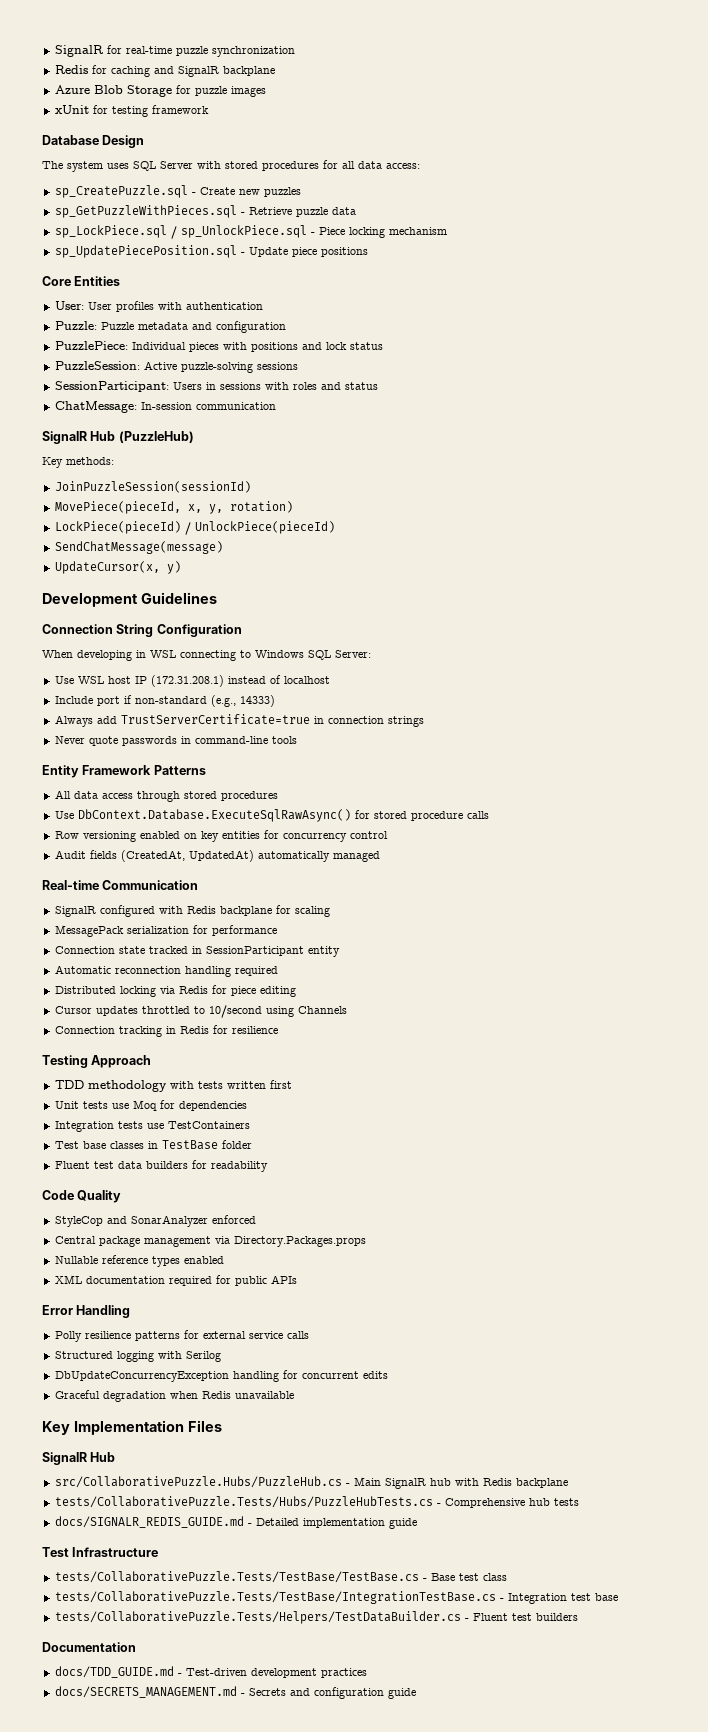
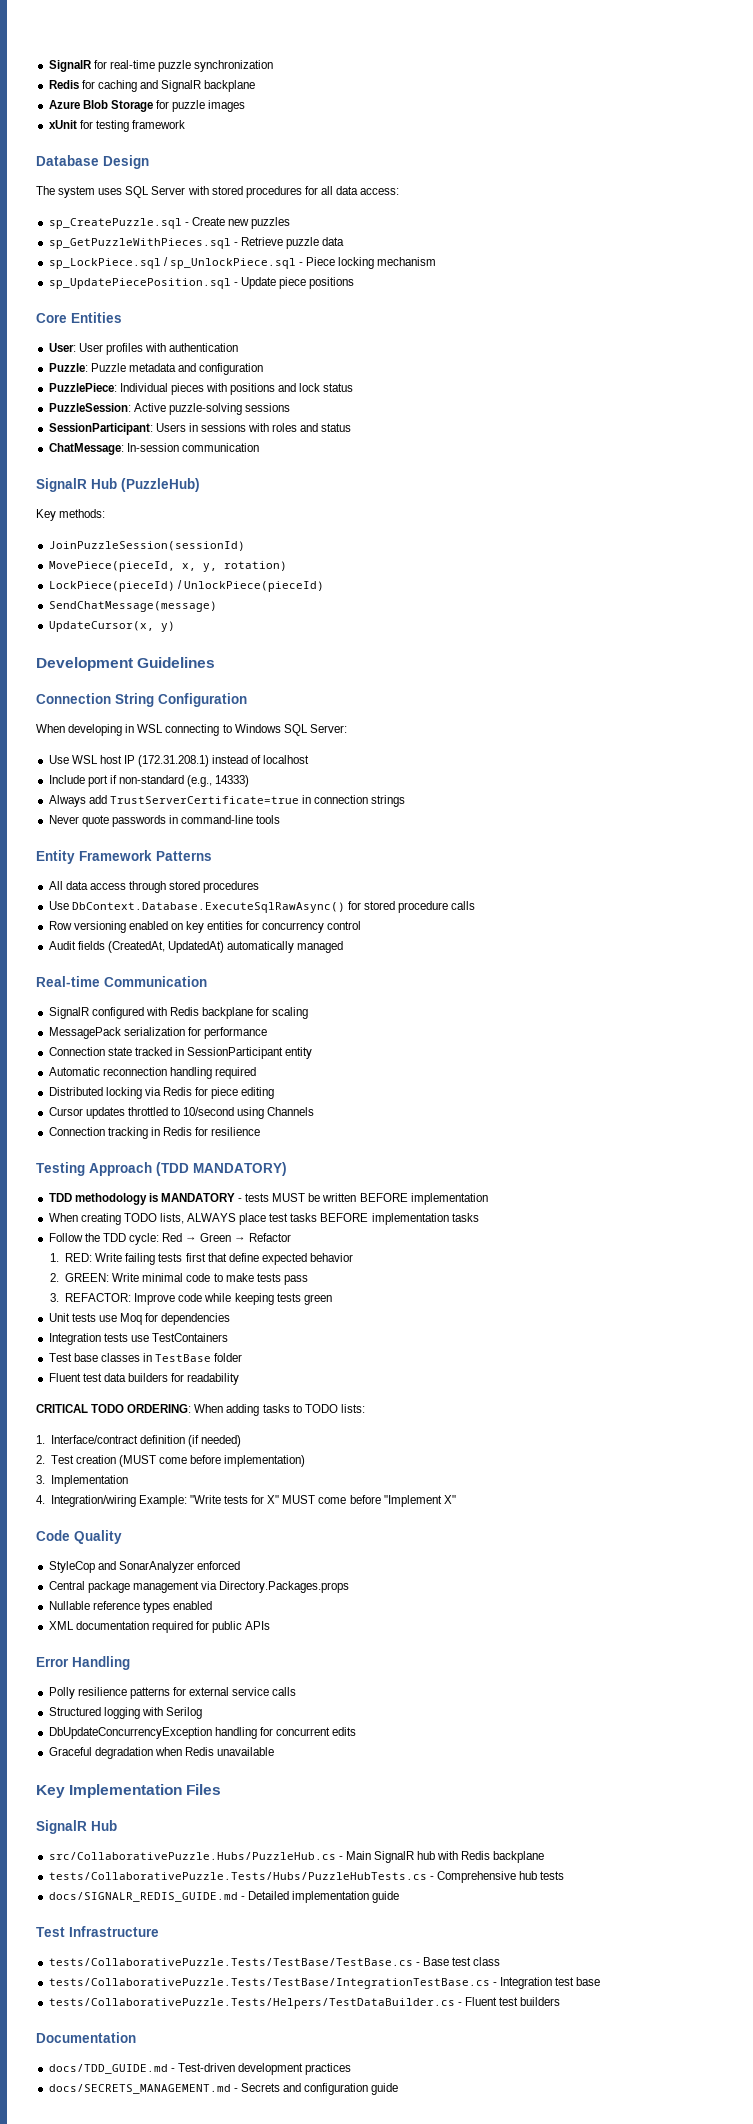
- Testing Approach
+ Testing Approach (TDD MANDATORY)
- TDD methodology with tests written first
+ TDD methodology is MANDATORY - tests MUST be written BEFORE implementation
+ When creating TODO lists, ALWAYS place test tasks BEFORE implementation tasks
+ Follow the TDD cycle: Red → Green → Refactor
+ 1. RED: Write failing tests first that define expected behavior
+ 2. GREEN: Write minimal code to make tests pass
+ 3. REFACTOR: Improve code while keeping tests green
+ CRITICAL TODO ORDERING: When adding tasks to TODO lists:
+ 1. Interface/contract definition (if needed)
+ 2. Test creation (MUST come before implementation)
+ 3. Implementation
+ 4. Integration/wiring Example: "Write tests for X" MUST come before "Implement X"

